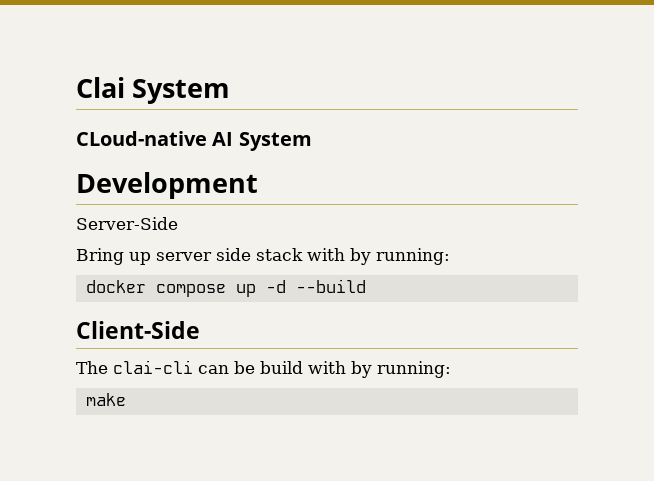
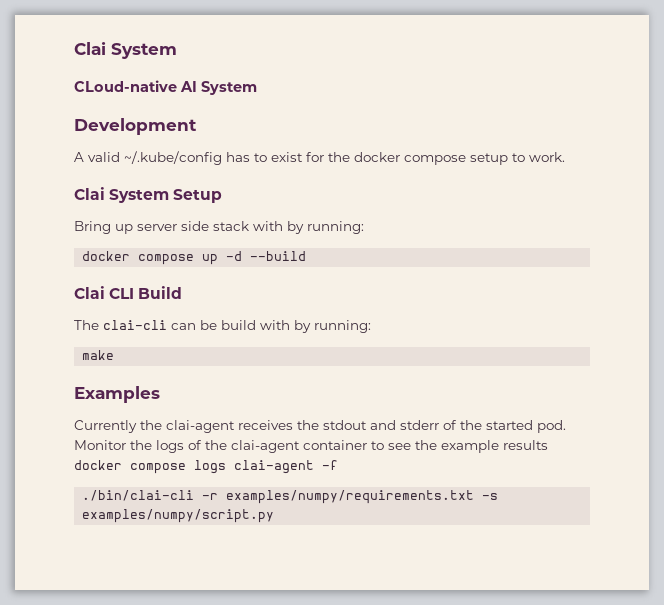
- Server-Side
+ A valid ~/.kube/config has to exist for the docker compose setup to work.
+ Clai System Setup
- Client-Side
+ Clai CLI Build
+ Examples
+ Currently the clai-agent receives the stdout and stderr of the started pod. Monitor the logs of the clai-agent container to see the example results docker compose logs clai-agent -f
+ ./bin/clai-cli -r examples/numpy/requirements.txt -s examples/numpy/script.py

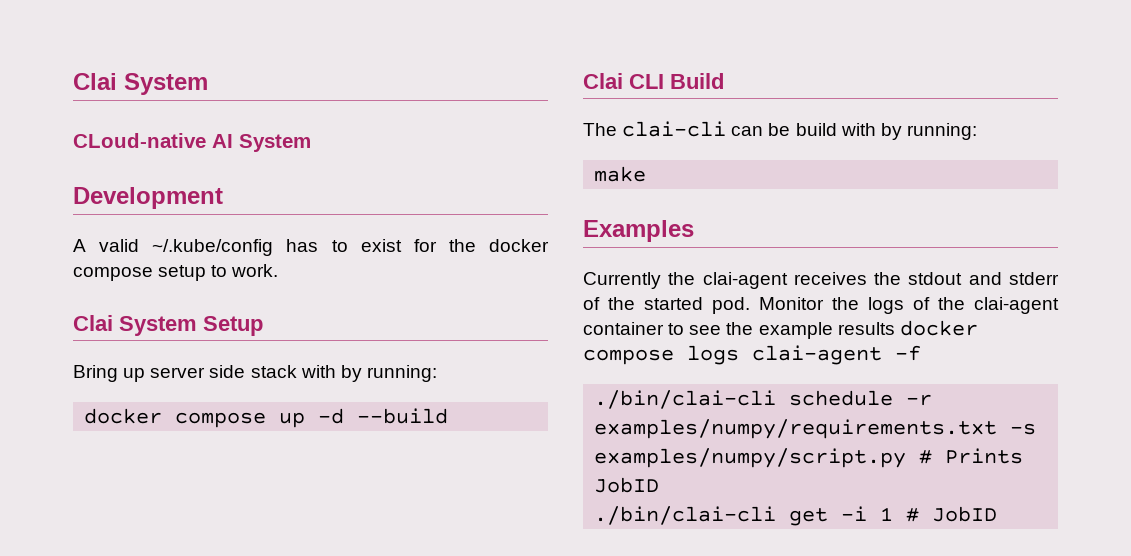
- ./bin/clai-cli -r examples/numpy/requirements.txt -s examples/numpy/script.py
+ ./bin/clai-cli schedule -r examples/numpy/requirements.txt -s examples/numpy/script.py # Prints JobID
+ ./bin/clai-cli get -i 1 # JobID

